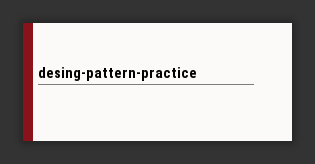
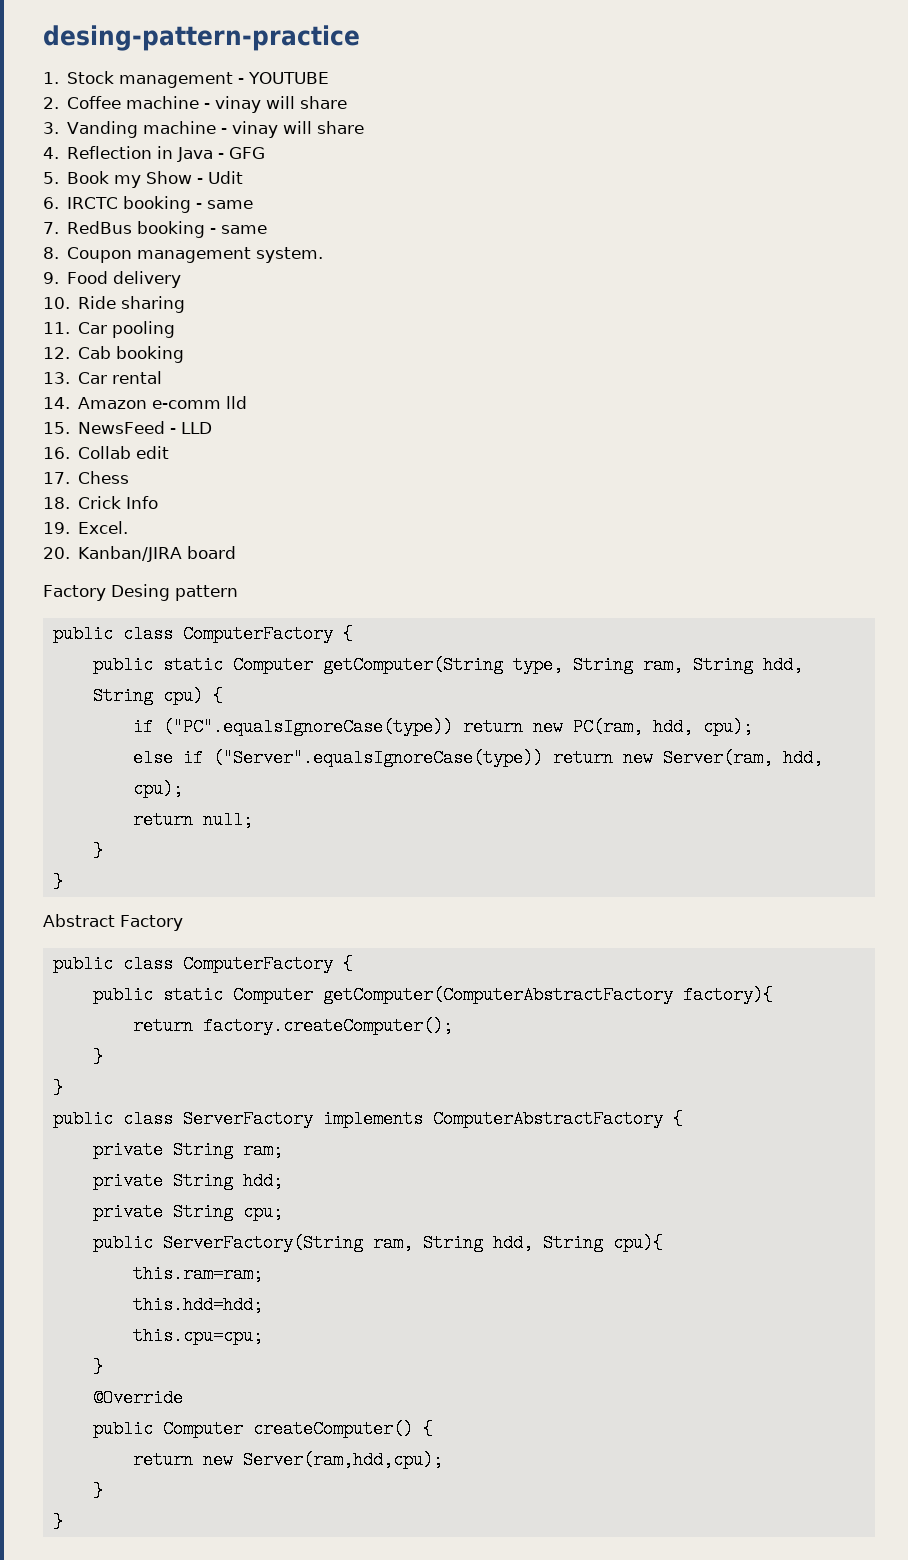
+ 1. Stock management - YOUTUBE
+ 2. Coffee machine - vinay will share
+ 3. Vanding machine - vinay will share
+ 4. Reflection in Java - GFG
+ 5. Book my Show - Udit
+ 6. IRCTC booking - same
+ 7. RedBus booking - same
+ 8. Coupon management system.
+ 9. Food delivery
+ 10. Ride sharing
+ 11. Car pooling
+ 12. Cab booking
+ 13. Car rental
+ 14. Amazon e-comm lld
+ 15. NewsFeed - LLD
+ 16. Collab edit
+ 17. Chess
+ 18. Crick Info
+ 19. Excel.
+ 20. Kanban/JIRA board
+ Factory Desing pattern
+ public class ComputerFactory {
+ public static Computer getComputer(String type, String ram, String hdd, String cpu) {
+ if ("PC".equalsIgnoreCase(type)) return new PC(ram, hdd, cpu);
+ else if ("Server".equalsIgnoreCase(type)) return new Server(ram, hdd, cpu);
+ return null;
+ }
+ }
+ Abstract Factory
+ public class ComputerFactory {
+ public static Computer getComputer(ComputerAbstractFactory factory){
+ return factory.createComputer();
+ }
+ }
+ public class ServerFactory implements ComputerAbstractFactory {
+ private String ram;
+ private String hdd;
+ private String cpu;
+ public ServerFactory(String ram, String hdd, String cpu){
+ this.ram=ram;
+ this.hdd=hdd;
+ this.cpu=cpu;
+ }
+ @Override
+ public Computer createComputer() {
+ return new Server(ram,hdd,cpu);
+ }
+ }

